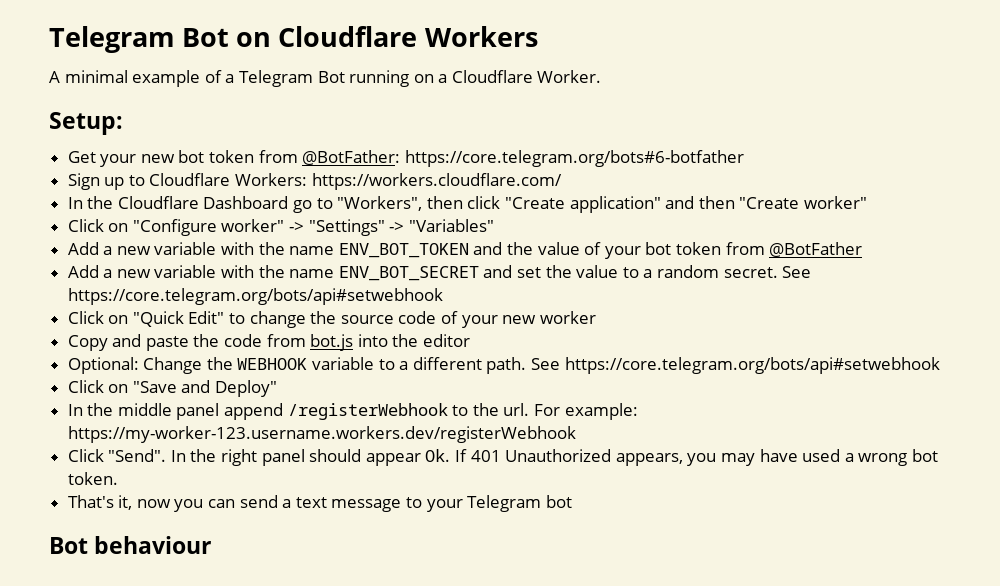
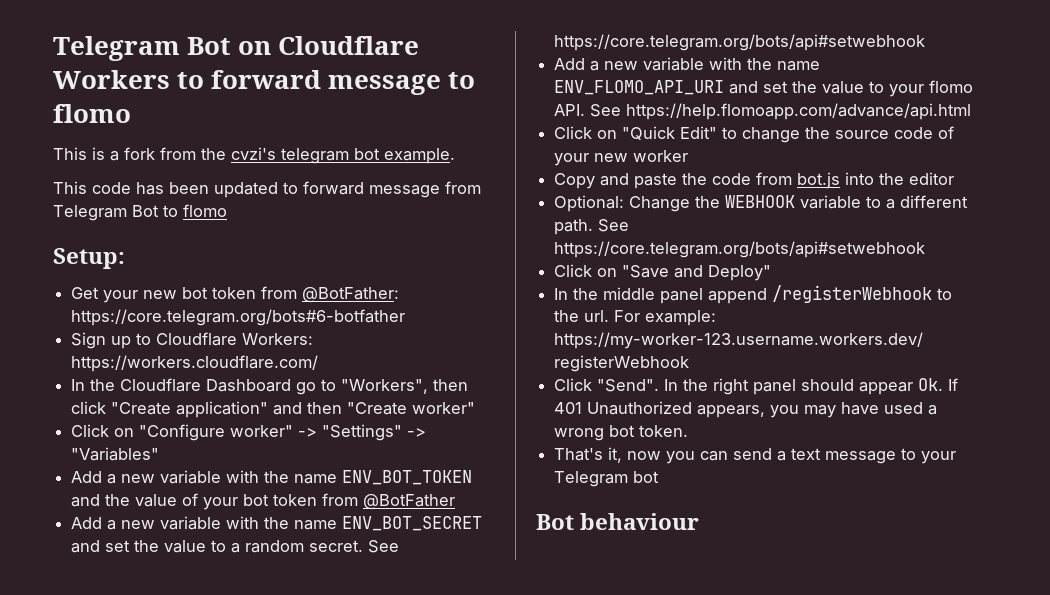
- Telegram Bot on Cloudflare Workers
- A minimal example of a Telegram Bot running on a Cloudflare Worker.
+ Telegram Bot on Cloudflare Workers to forward message to flomo
+ This is a fork from the cvzi's telegram bot example.
+ This code has been updated to forward message from Telegram Bot to flomo
+ Add a new variable with the name ENV_FLOMO_API_URI and set the value to your flomo API. See https://help.flomoapp.com/advance/api.html

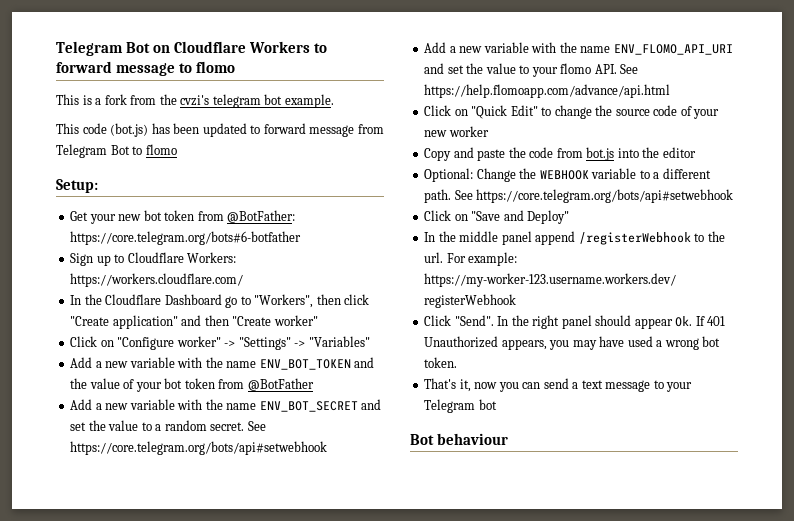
- This code has been updated to forward message from Telegram Bot to flomo
+ This code (bot.js) has been updated to forward message from Telegram Bot to flomo

